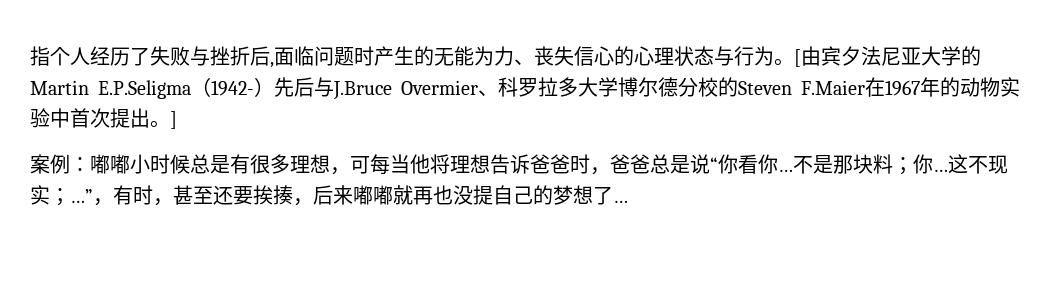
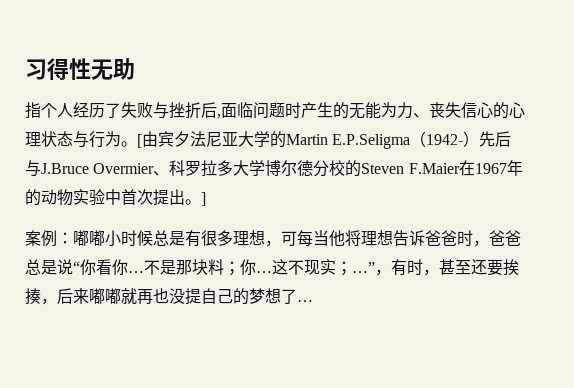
+ 习得性无助

